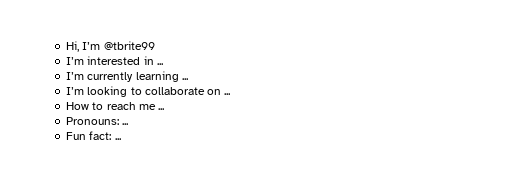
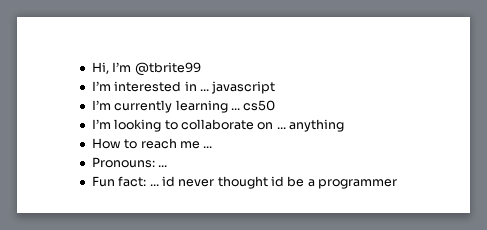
- I’m interested in ...
+ I’m interested in ... javascript
- I’m currently learning ...
+ I’m currently learning ... cs50
- I’m looking to collaborate on ...
+ I’m looking to collaborate on ... anything
- Fun fact: ...
+ Fun fact: ... id never thought id be a programmer

